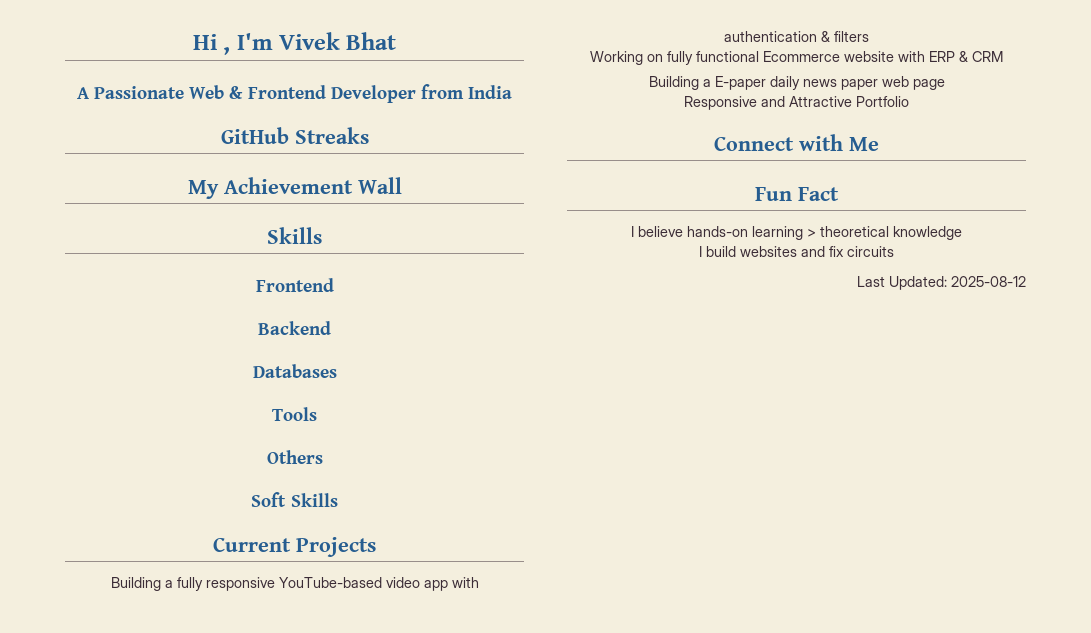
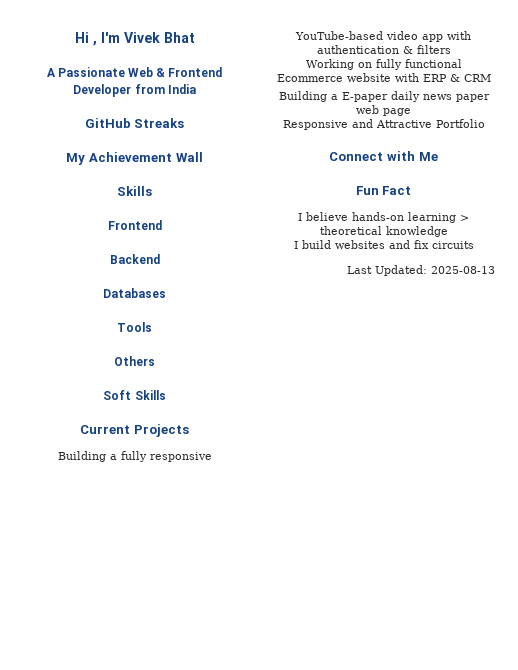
- Last Updated: 2025-08-12
+ Last Updated: 2025-08-13

